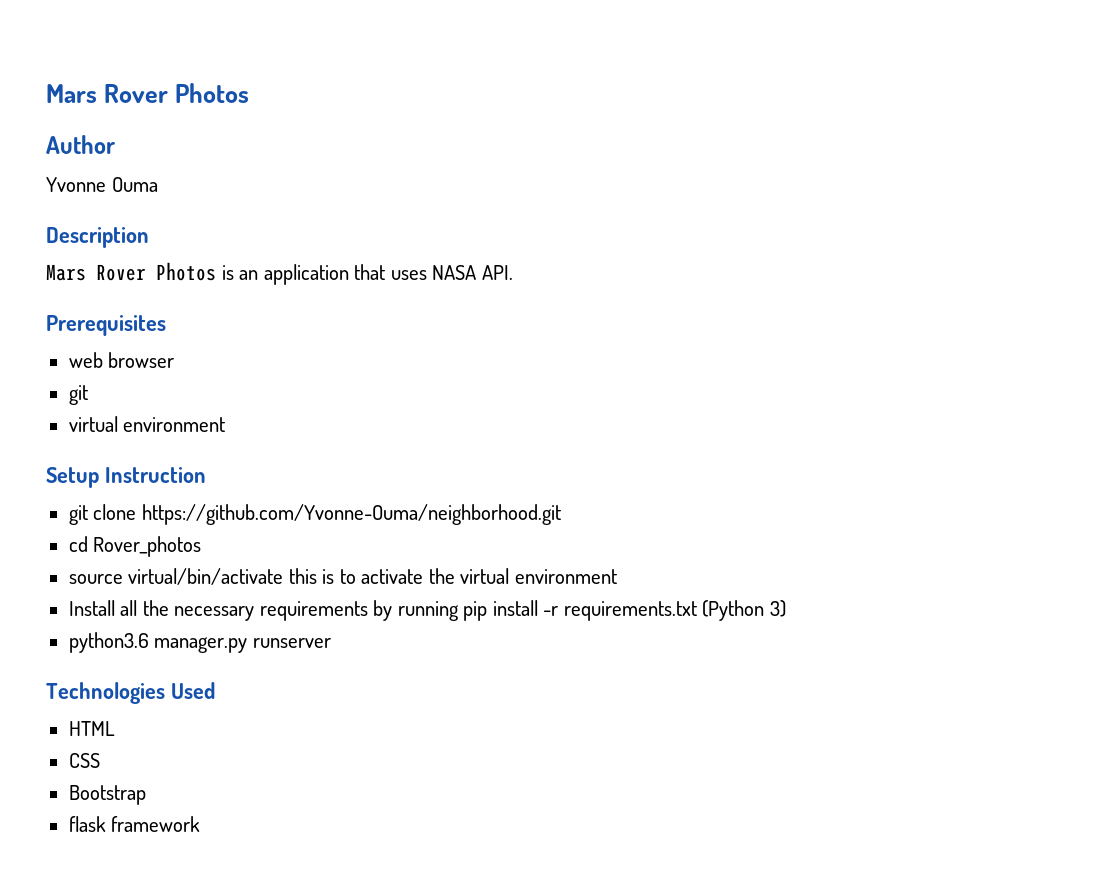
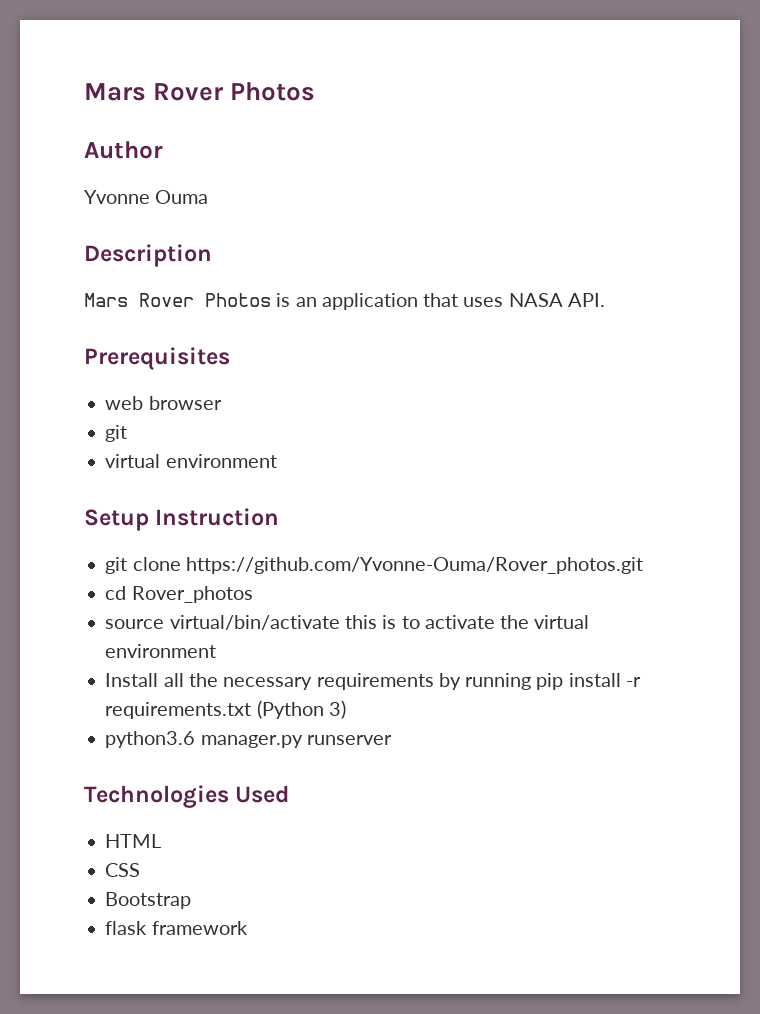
- git clone https://github.com/Yvonne-Ouma/neighborhood.git
+ git clone https://github.com/Yvonne-Ouma/Rover_photos.git

